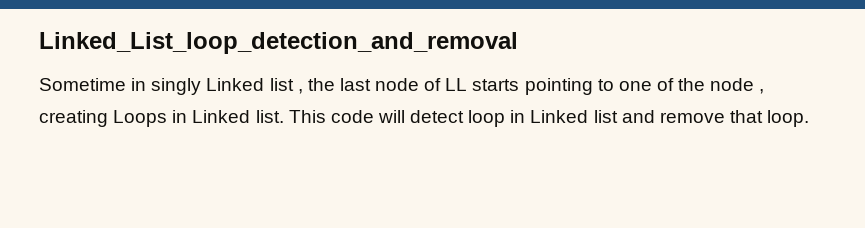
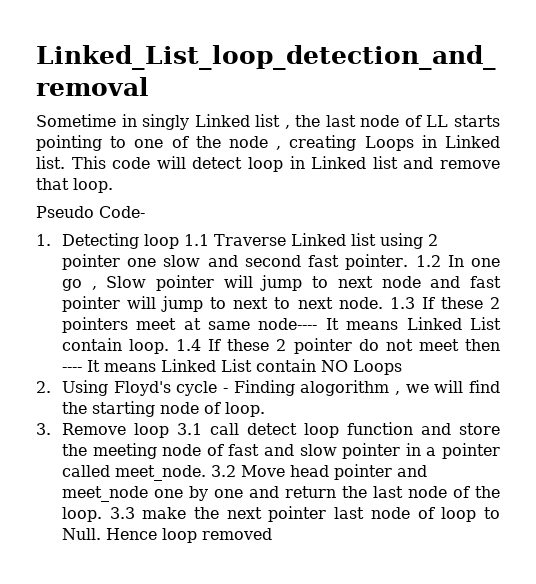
+ Pseudo Code-
+ 1. Detecting loop 1.1 Traverse Linked list using 2 pointer one slow and second fast pointer. 1.2 In one go , Slow pointer will jump to next node and fast pointer will jump to next to next node. 1.3 If these 2 pointers meet at same node---- It means Linked List contain loop. 1.4 If these 2 pointer do not meet then ---- It means Linked List contain NO Loops
+ 2. Using Floyd's cycle - Finding alogorithm , we will find the starting node of loop.
+ 3. Remove loop 3.1 call detect loop function and store the meeting node of fast and slow pointer in a pointer called meet_node. 3.2 Move head pointer and meet_node one by one and return the last node of the loop. 3.3 make the next pointer last node of loop to Null. Hence loop removed

